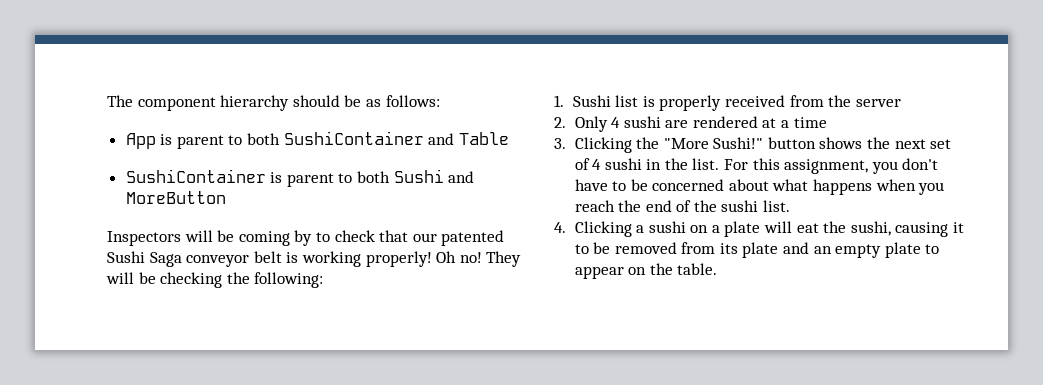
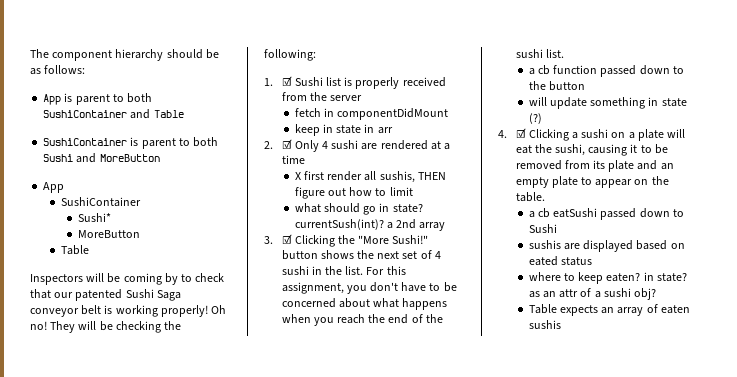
  SushiContainer is parent to both Sushi and MoreButton
+ App
+ SushiContainer
+ Sushi*
+ MoreButton
+ Table
- 1. Sushi list is properly received from the server
+ 1. ☑ Sushi list is properly received from the server
+ fetch in componentDidMount
+ keep in state in arr
- 2. Only 4 sushi are rendered at a time
+ 2. ☑ Only 4 sushi are rendered at a time
+ X first render all sushis, THEN figure out how to limit
+ what should go in state? currentSush(int)? a 2nd array
- 3. Clicking the "More Sushi!" button shows the next set of 4 sushi in the list.
+ 3. ☑ Clicking the "More Sushi!" button shows the next set of 4 sushi in the list.
+ a cb function passed down to the button
+ will update something in state (?)
- 4. Clicking a sushi on a plate will eat the sushi, causing it to be removed from its plate and an empty plate to appear on the table.
+ 4. ☑ Clicking a sushi on a plate will eat the sushi, causing it to be removed from its plate and an empty plate to appear on the table.
+ a cb eatSushi passed down to Sushi
+ sushis are displayed based on eated status
+ where to keep eaten? in state? as an attr of a sushi obj?
+ Table expects an array of eaten sushis

